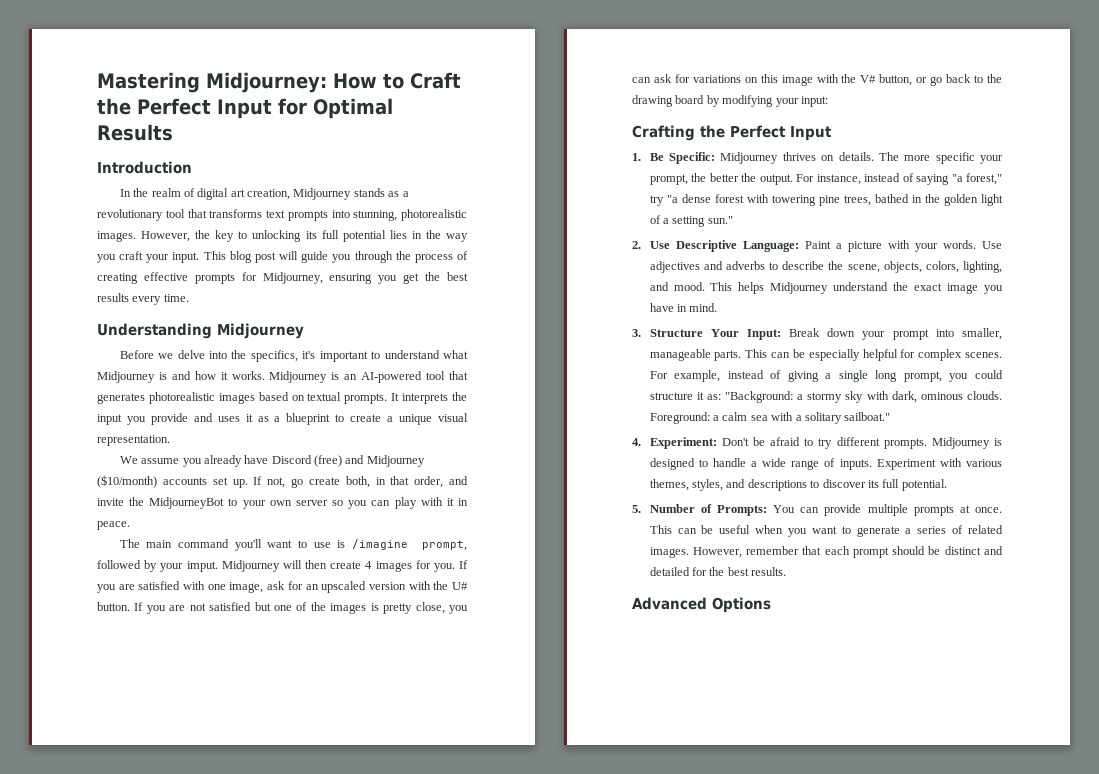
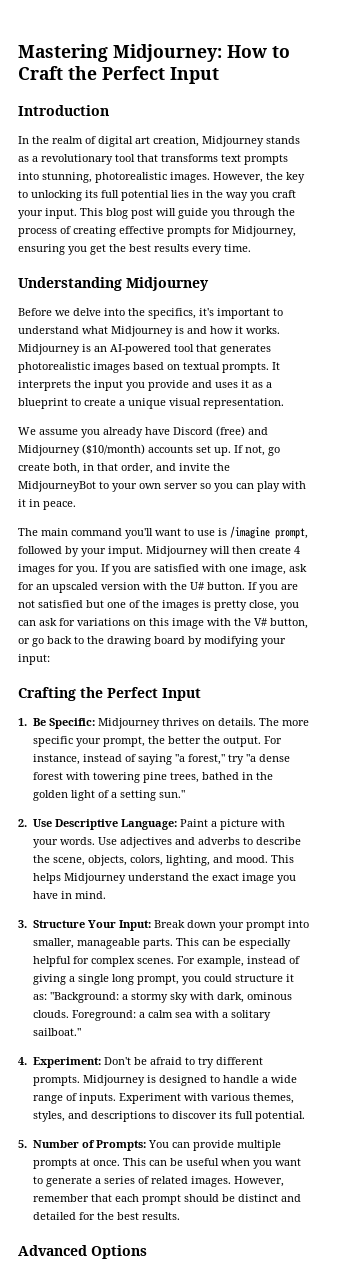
- Mastering Midjourney: How to Craft the Perfect Input for Optimal Results
+ Mastering Midjourney: How to Craft the Perfect Input

